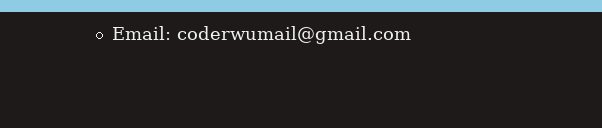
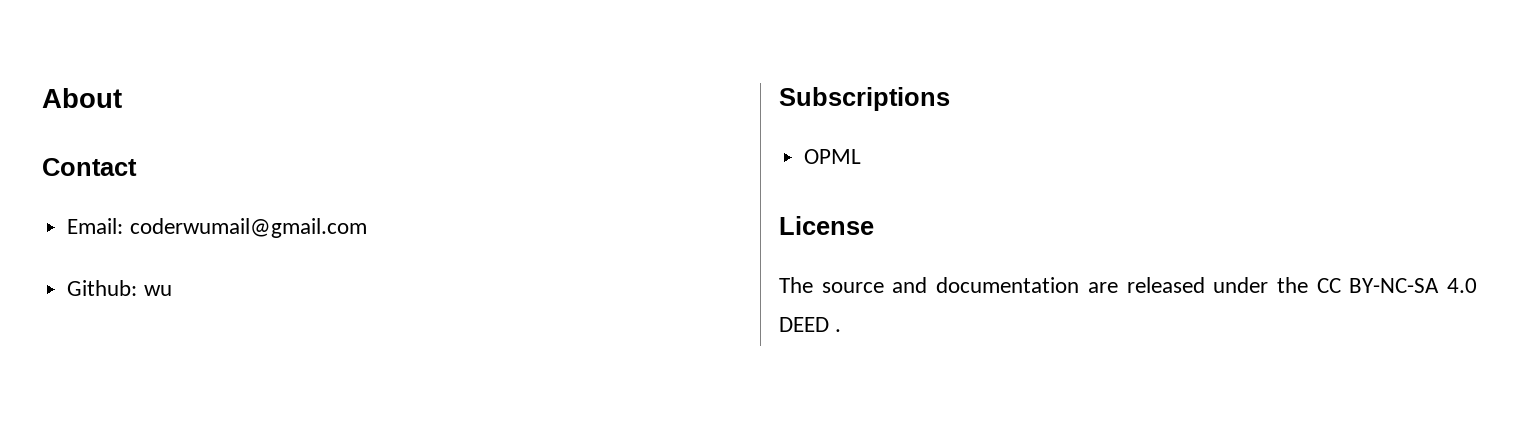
+ About
+ Contact
+ Github: wu
+ Subscriptions
+ OPML
+ License
+ The source and documentation are released under the CC BY-NC-SA 4.0 DEED .

